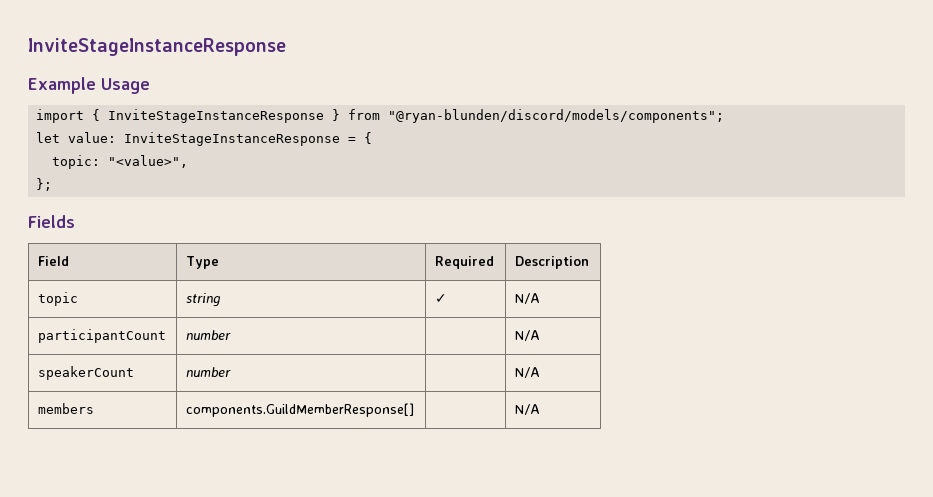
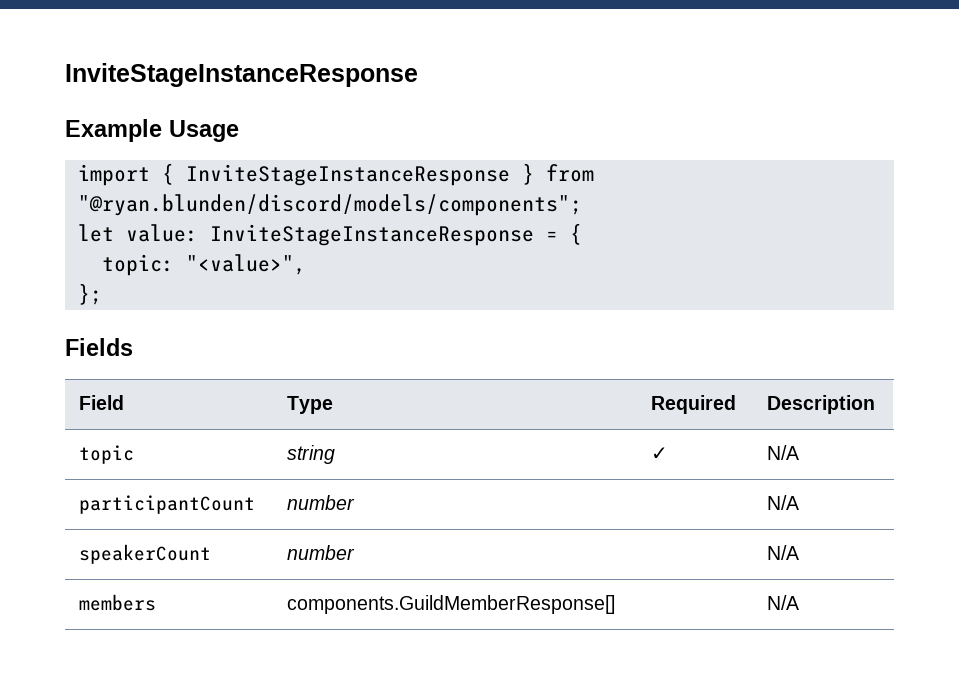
- import { InviteStageInstanceResponse } from "@ryan-blunden/discord/models/components";
+ import { InviteStageInstanceResponse } from "@ryan.blunden/discord/models/components";

